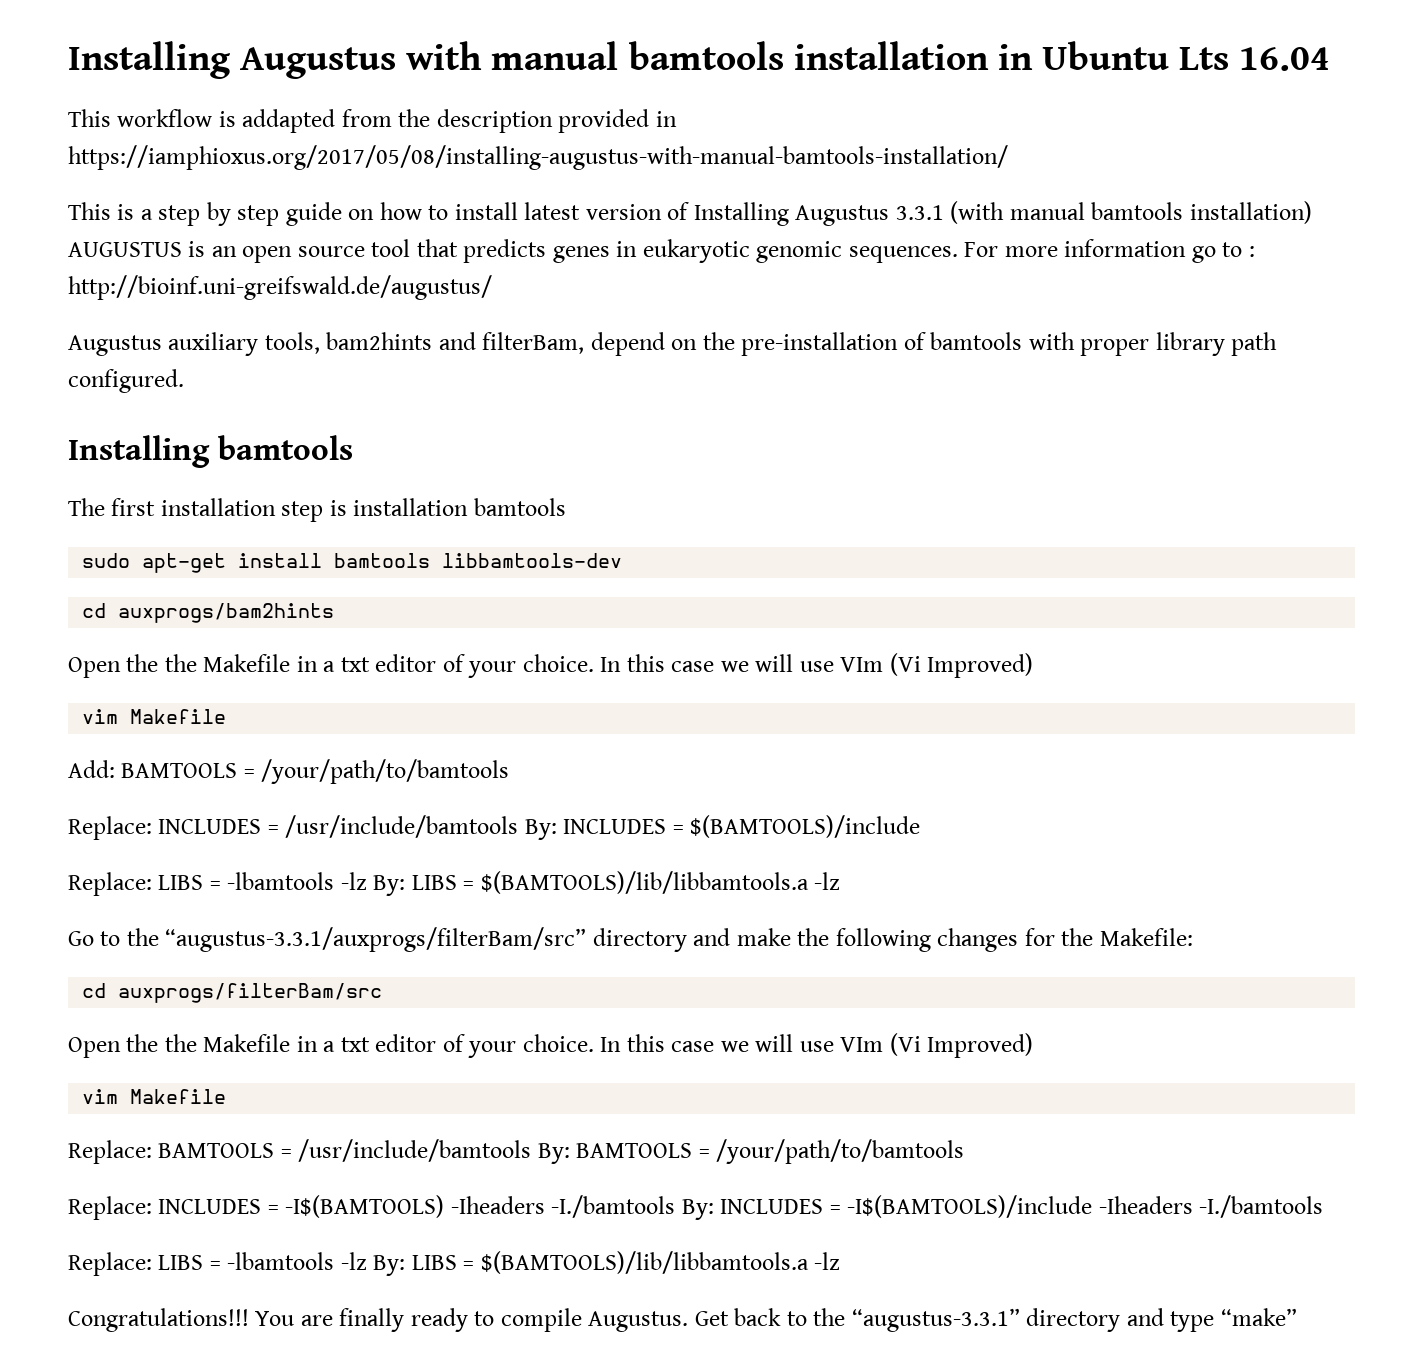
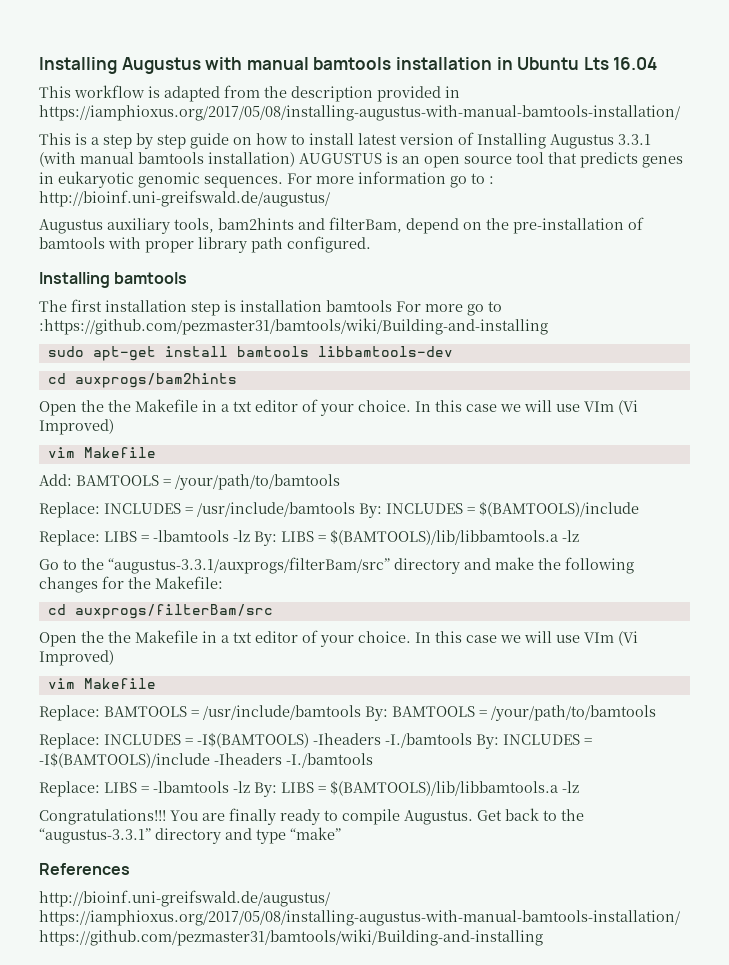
- This workflow is addapted from the description provided in https://iamphioxus.org/2017/05/08/installing-augustus-with-manual-bamtools-installation/
+ This workflow is adapted from the description provided in https://iamphioxus.org/2017/05/08/installing-augustus-with-manual-bamtools-installation/
- The first installation step is installation bamtools
+ The first installation step is installation bamtools For more go to :https://github.com/pezmaster31/bamtools/wiki/Building-and-installing
+ References
+ http://bioinf.uni-greifswald.de/augustus/ https://iamphioxus.org/2017/05/08/installing-augustus-with-manual-bamtools-installation/ https://github.com/pezmaster31/bamtools/wiki/Building-and-installing

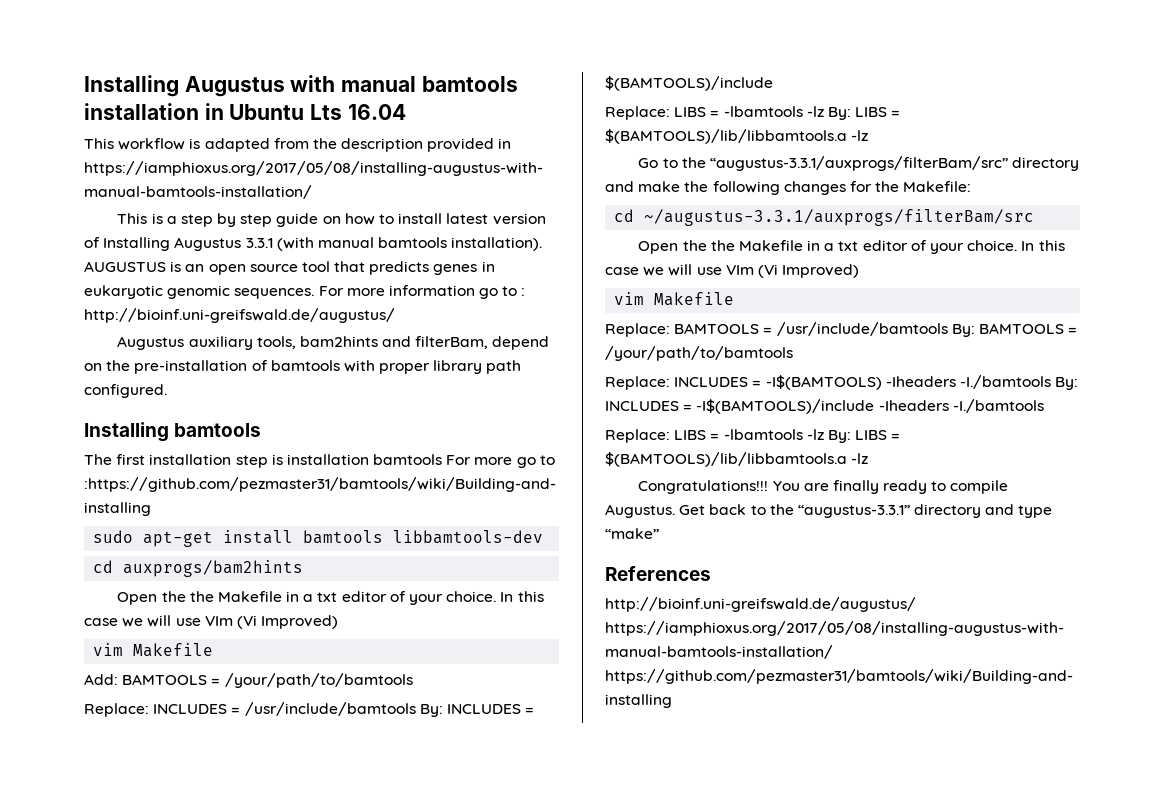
- This is a step by step guide on how to install latest version of Installing Augustus 3.3.1 (with manual bamtools installation) AUGUSTUS is an open source tool that predicts genes in eukaryotic genomic sequences.
+ This is a step by step guide on how to install latest version of Installing Augustus 3.3.1 (with manual bamtools installation). AUGUSTUS is an open source tool that predicts genes in eukaryotic genomic sequences.
- cd auxprogs/filterBam/src
+ cd ~/augustus-3.3.1/auxprogs/filterBam/src

